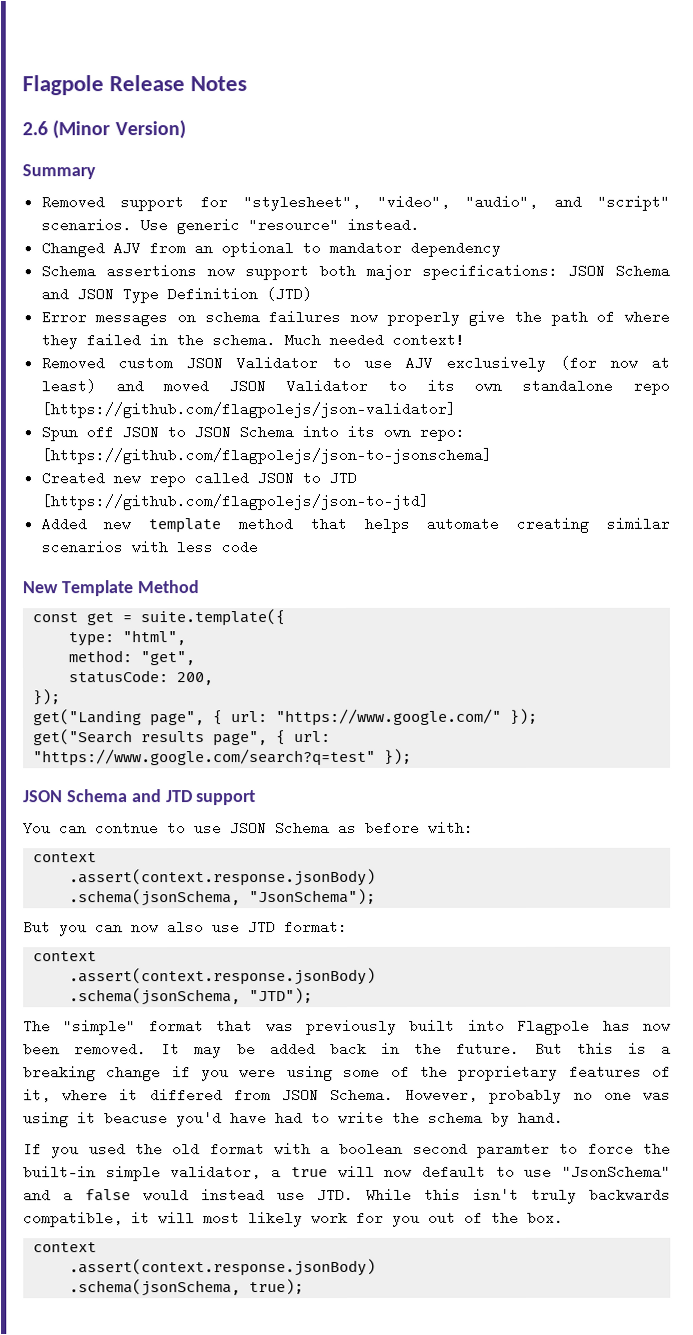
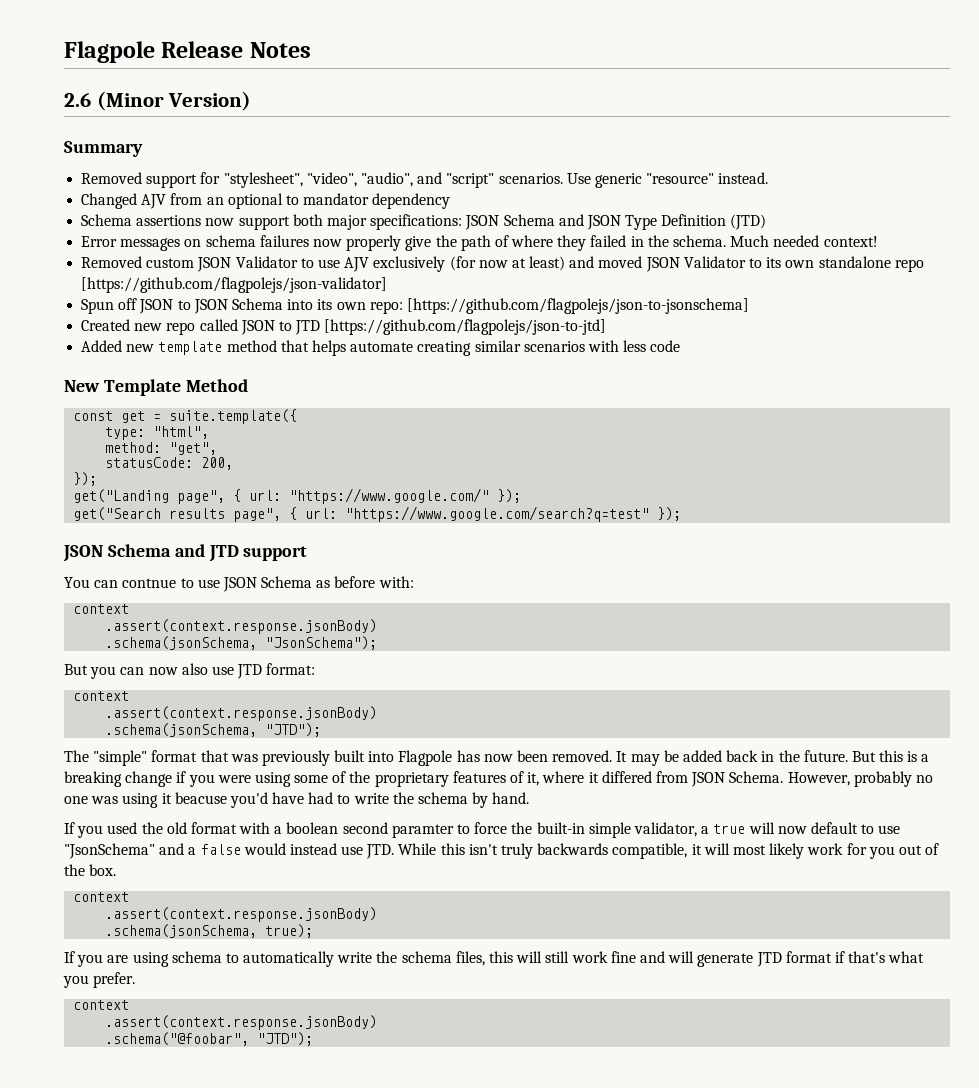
+ If you are using schema to automatically write the schema files, this will still work fine and will generate JTD format if that's what you prefer.
+ context
+ .assert(context.response.jsonBody)
+ .schema("@foobar", "JTD");

